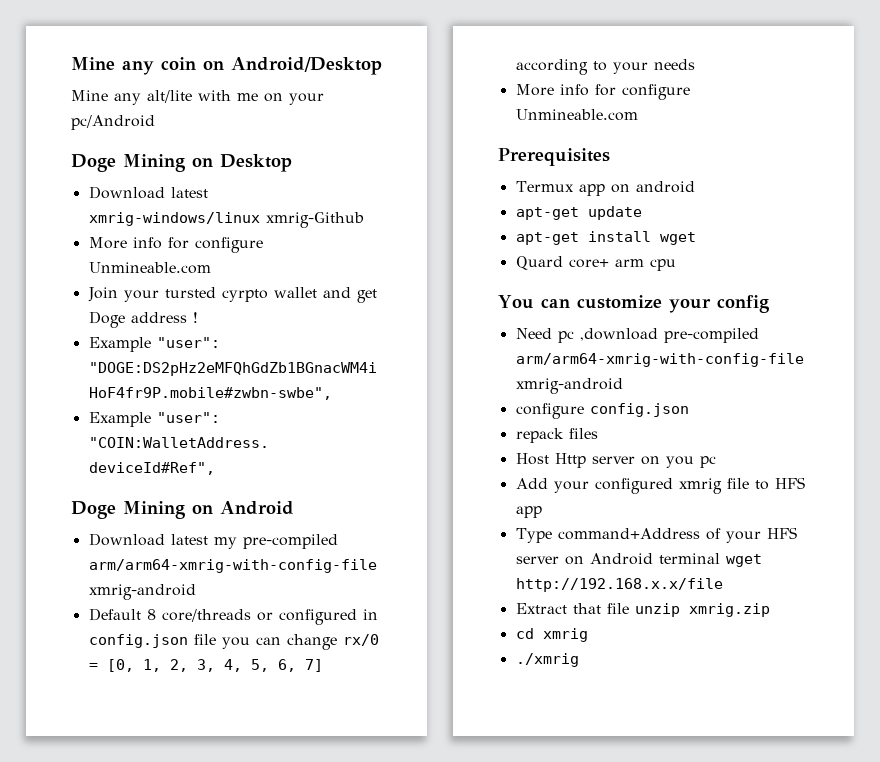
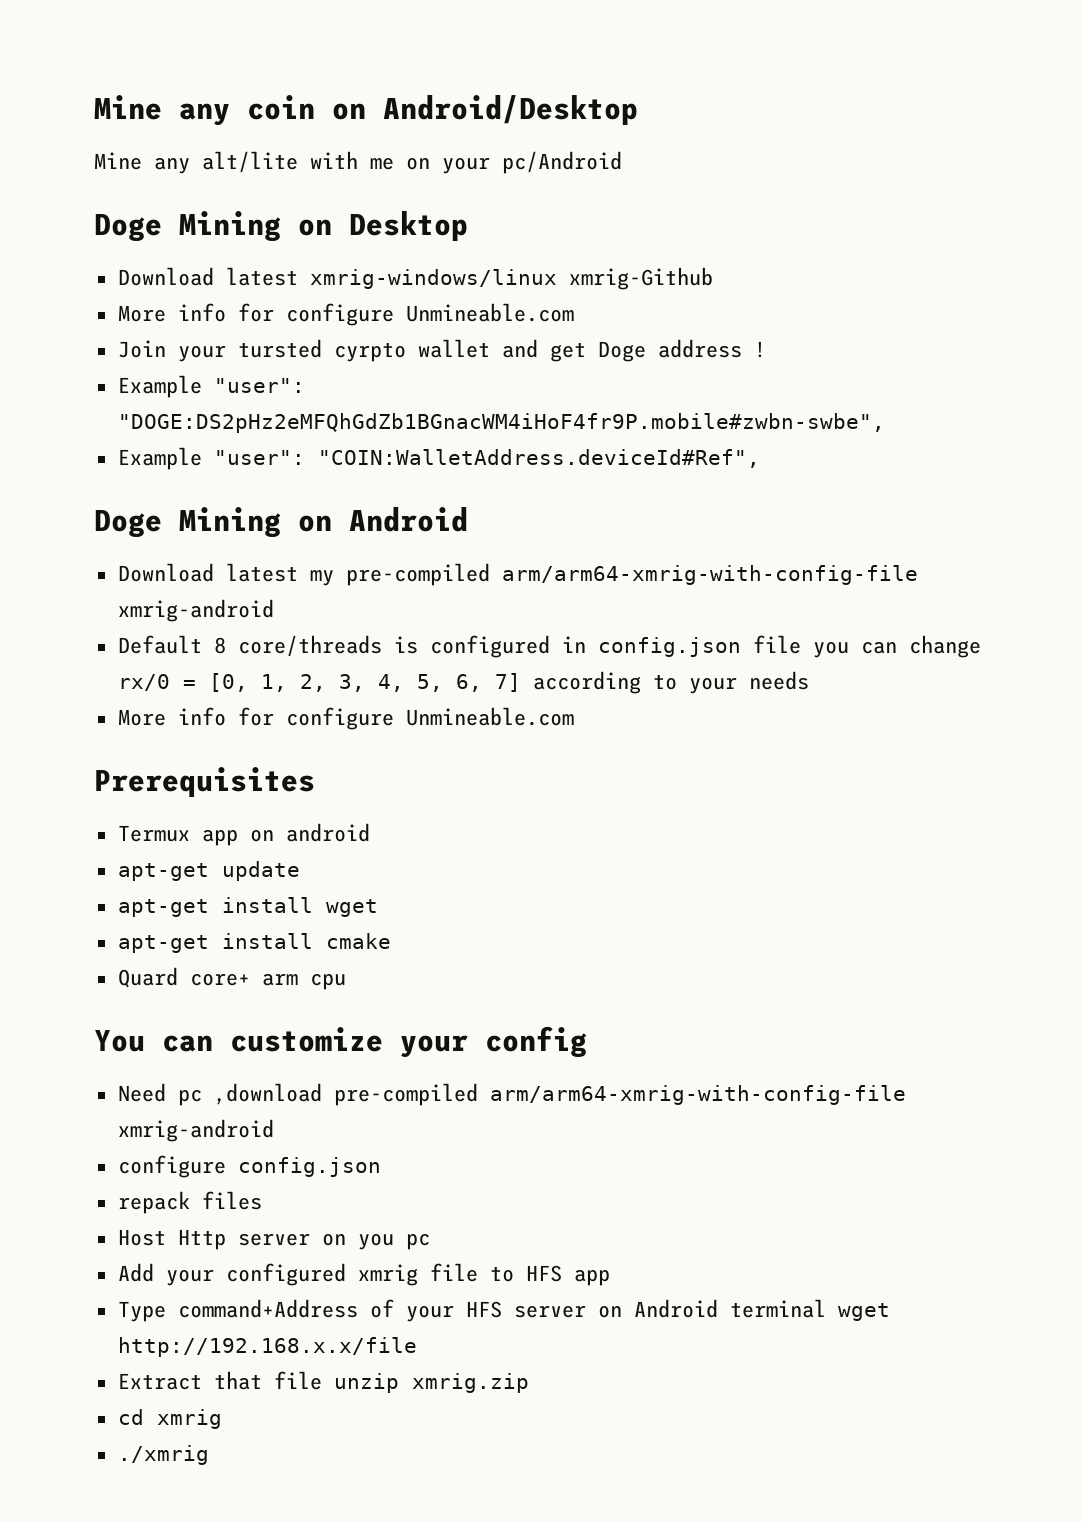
- Default 8 core/threads or configured in config.json file you can change rx/0 = [0, 1, 2, 3, 4, 5, 6, 7] according to your needs
+ Default 8 core/threads is configured in config.json file you can change rx/0 = [0, 1, 2, 3, 4, 5, 6, 7] according to your needs
+ apt-get install cmake

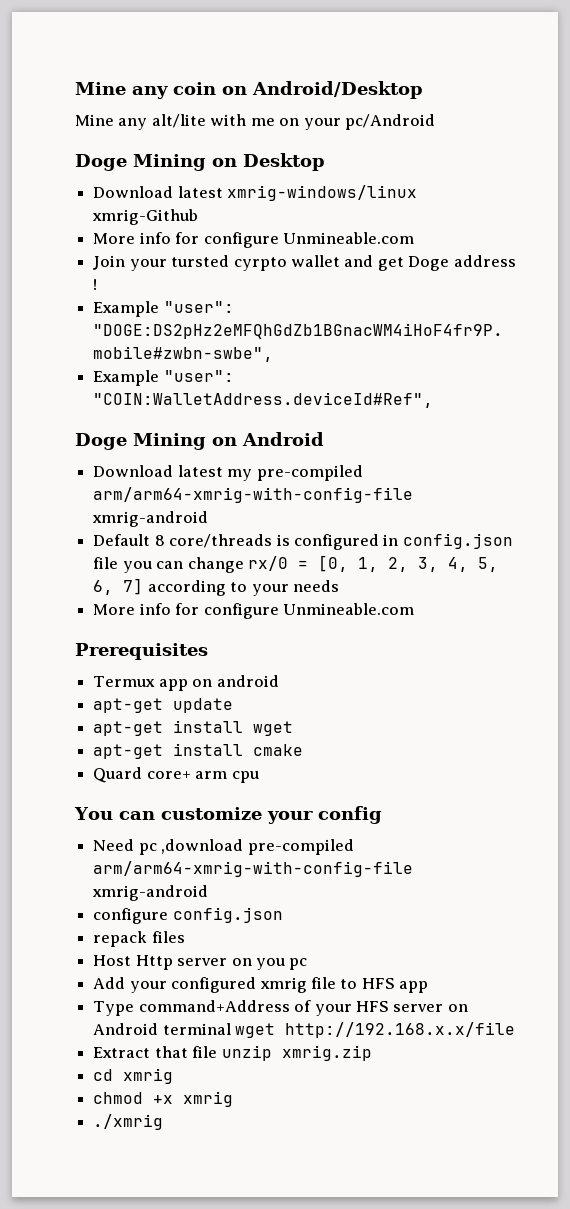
+ chmod +x xmrig

